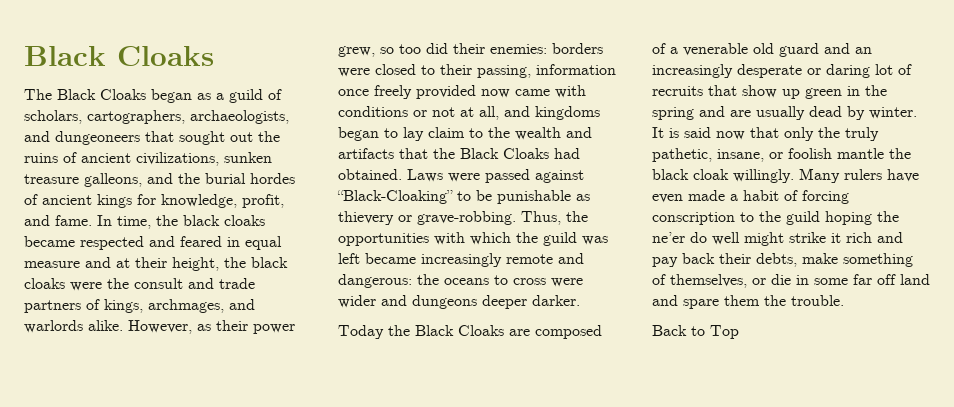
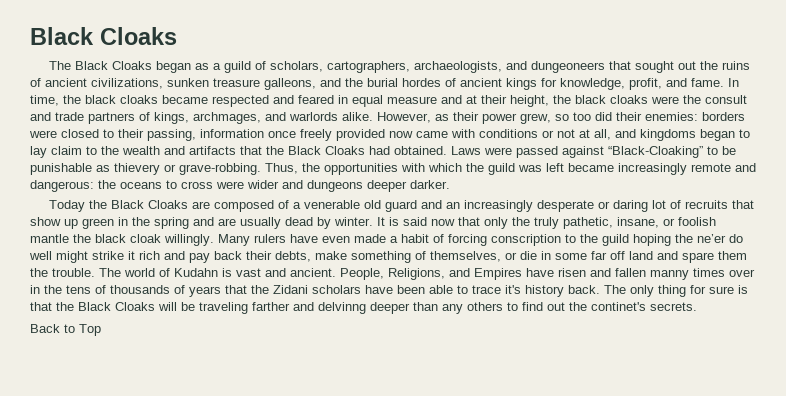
+ The world of Kudahn is vast and ancient. People, Religions, and Empires have risen and fallen manny times over in the tens of thousands of years that the Zidani scholars have been able to trace it's history back. The only thing for sure is that the Black Cloaks will be traveling farther and delvinng deeper than any others to find out the continet's secrets.

